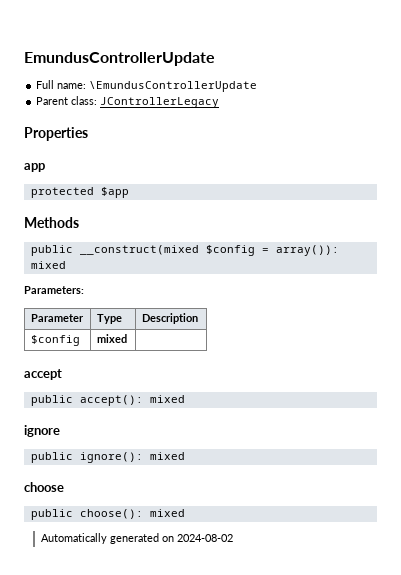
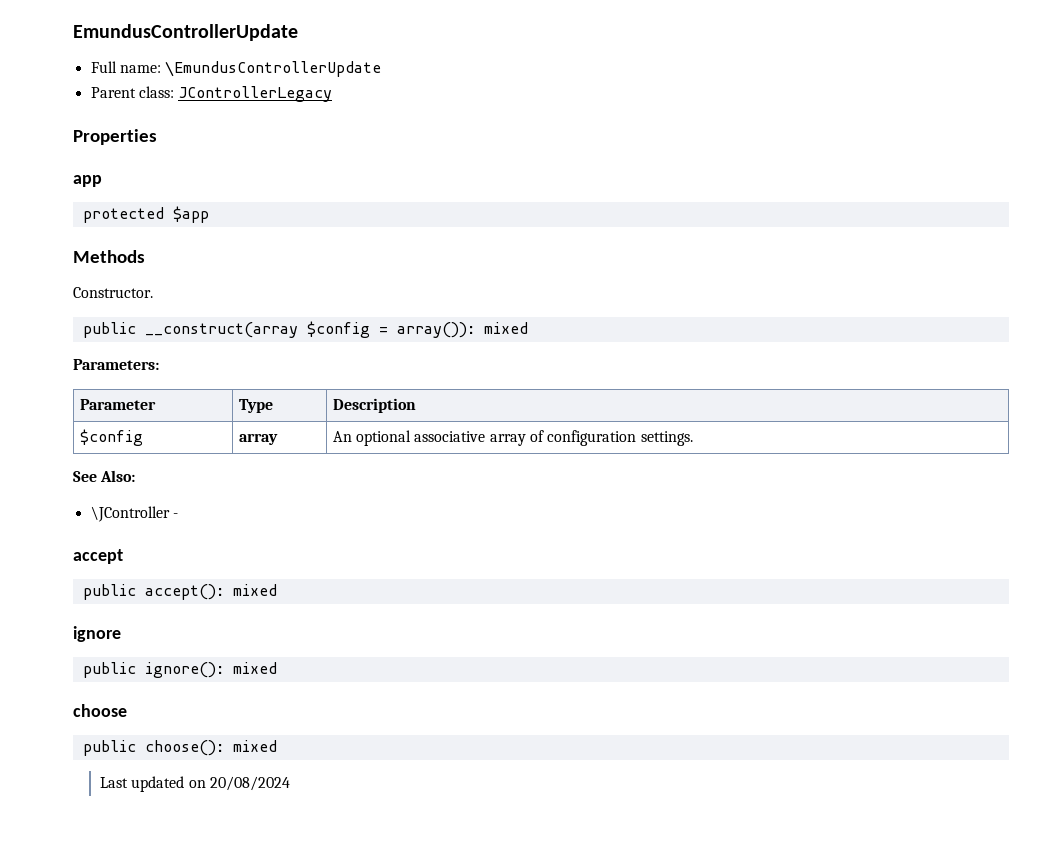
- public __construct(mixed $config = array()): mixed
+ Constructor.
+ public __construct(array $config = array()): mixed
- $config | mixed |
+ $config | array | An optional associative array of configuration settings.
+ See Also:
+ \JController -
- Automatically generated on 2024-08-02
+ Last updated on 20/08/2024

